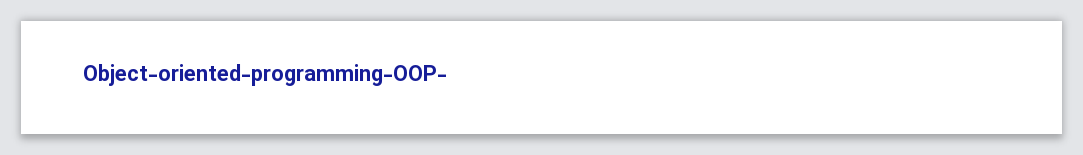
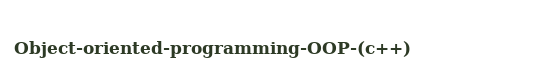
- Object-oriented-programming-OOP-
+ Object-oriented-programming-OOP-(c++)

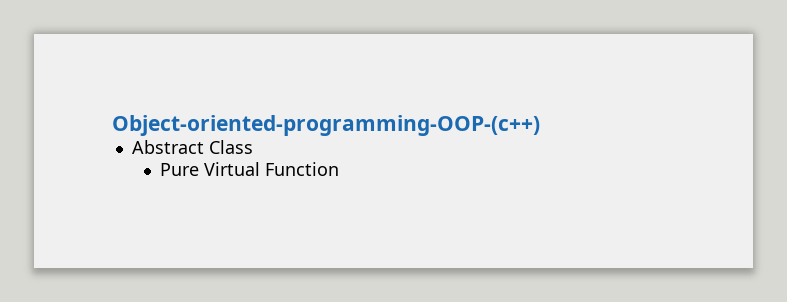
+ Abstract Class
+ Pure Virtual Function

